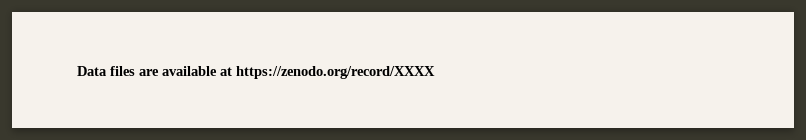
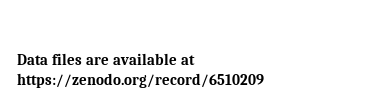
- Data files are available at https://zenodo.org/record/XXXX
+ Data files are available at https://zenodo.org/record/6510209

